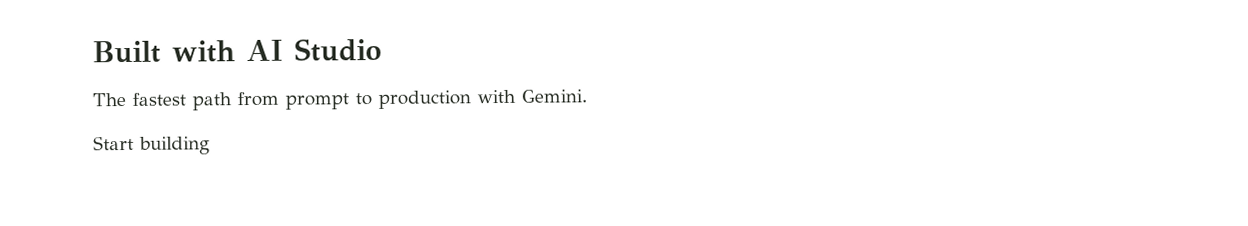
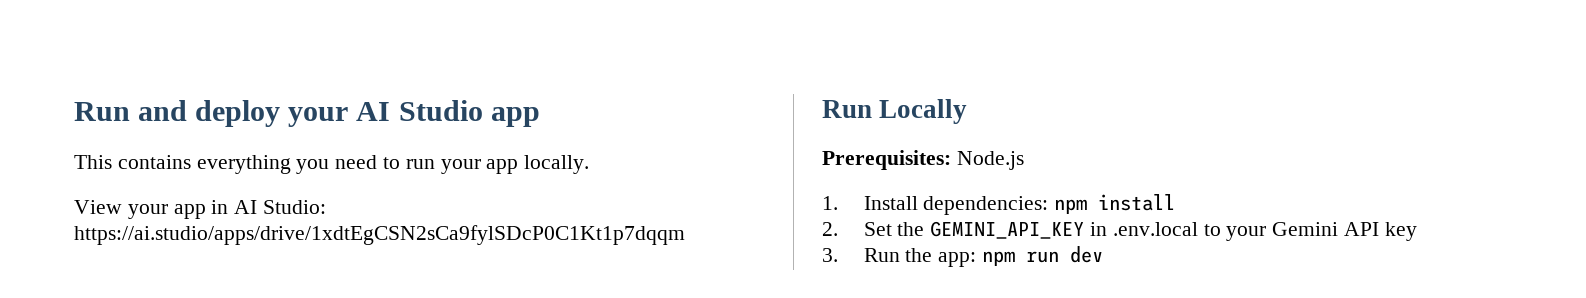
- Built with AI Studio
- The fastest path from prompt to production with Gemini.
- Start building
+ Run and deploy your AI Studio app
+ This contains everything you need to run your app locally.
+ View your app in AI Studio: https://ai.studio/apps/drive/1xdtEgCSN2sCa9fylSDcP0C1Kt1p7dqqm
+ Run Locally
+ Prerequisites: Node.js
+ 1. Install dependencies: npm install
+ 2. Set the GEMINI_API_KEY in .env.local to your Gemini API key
+ 3. Run the app: npm run dev

